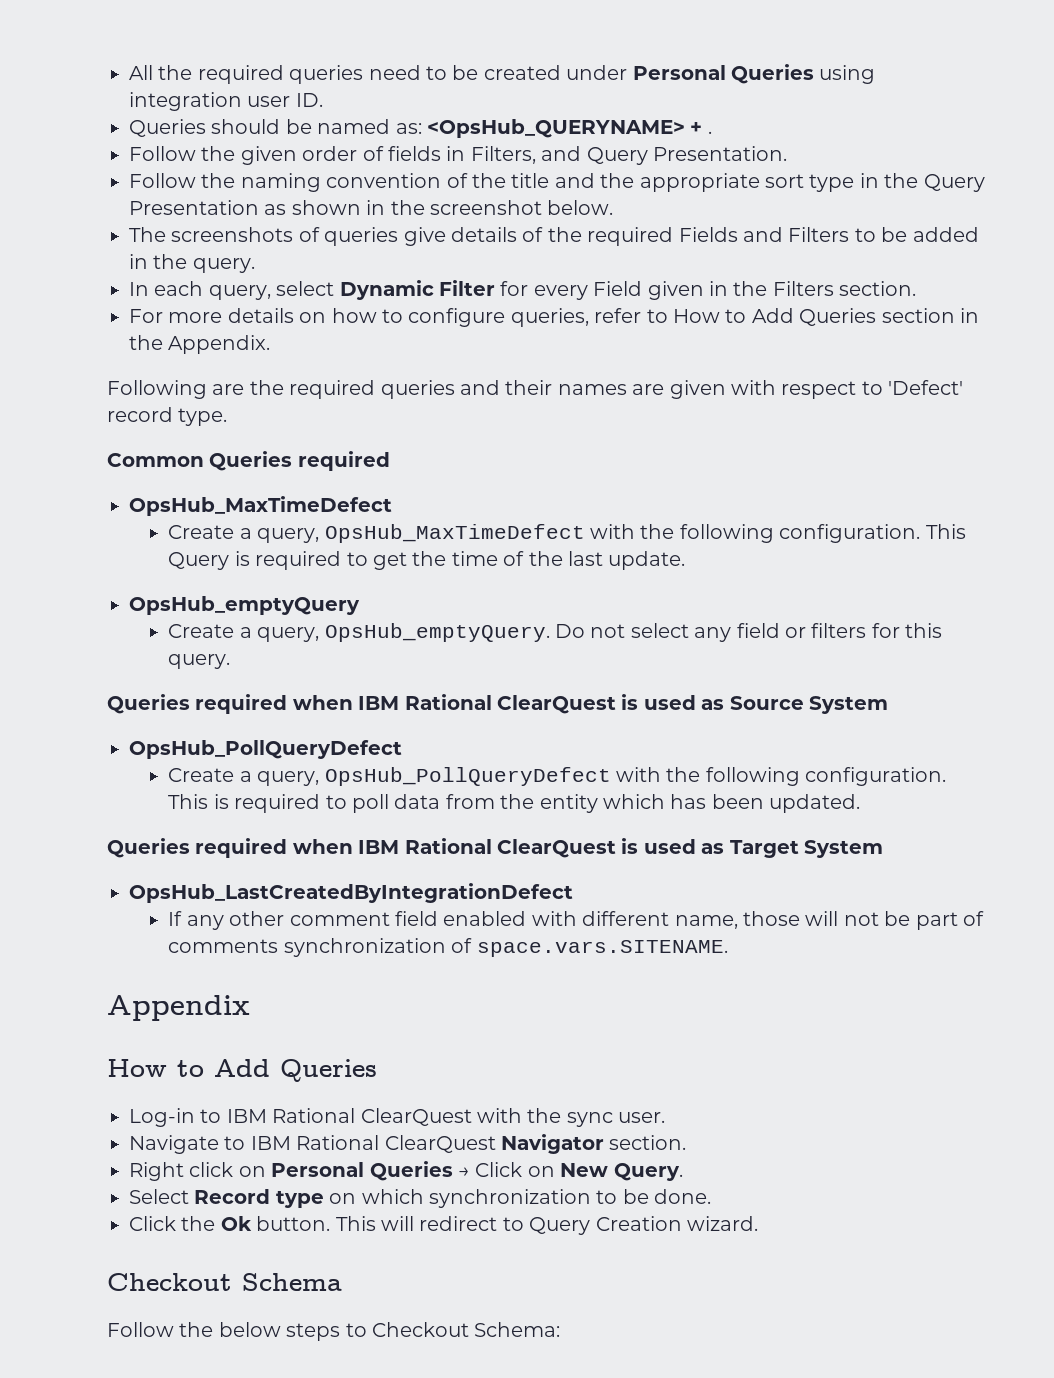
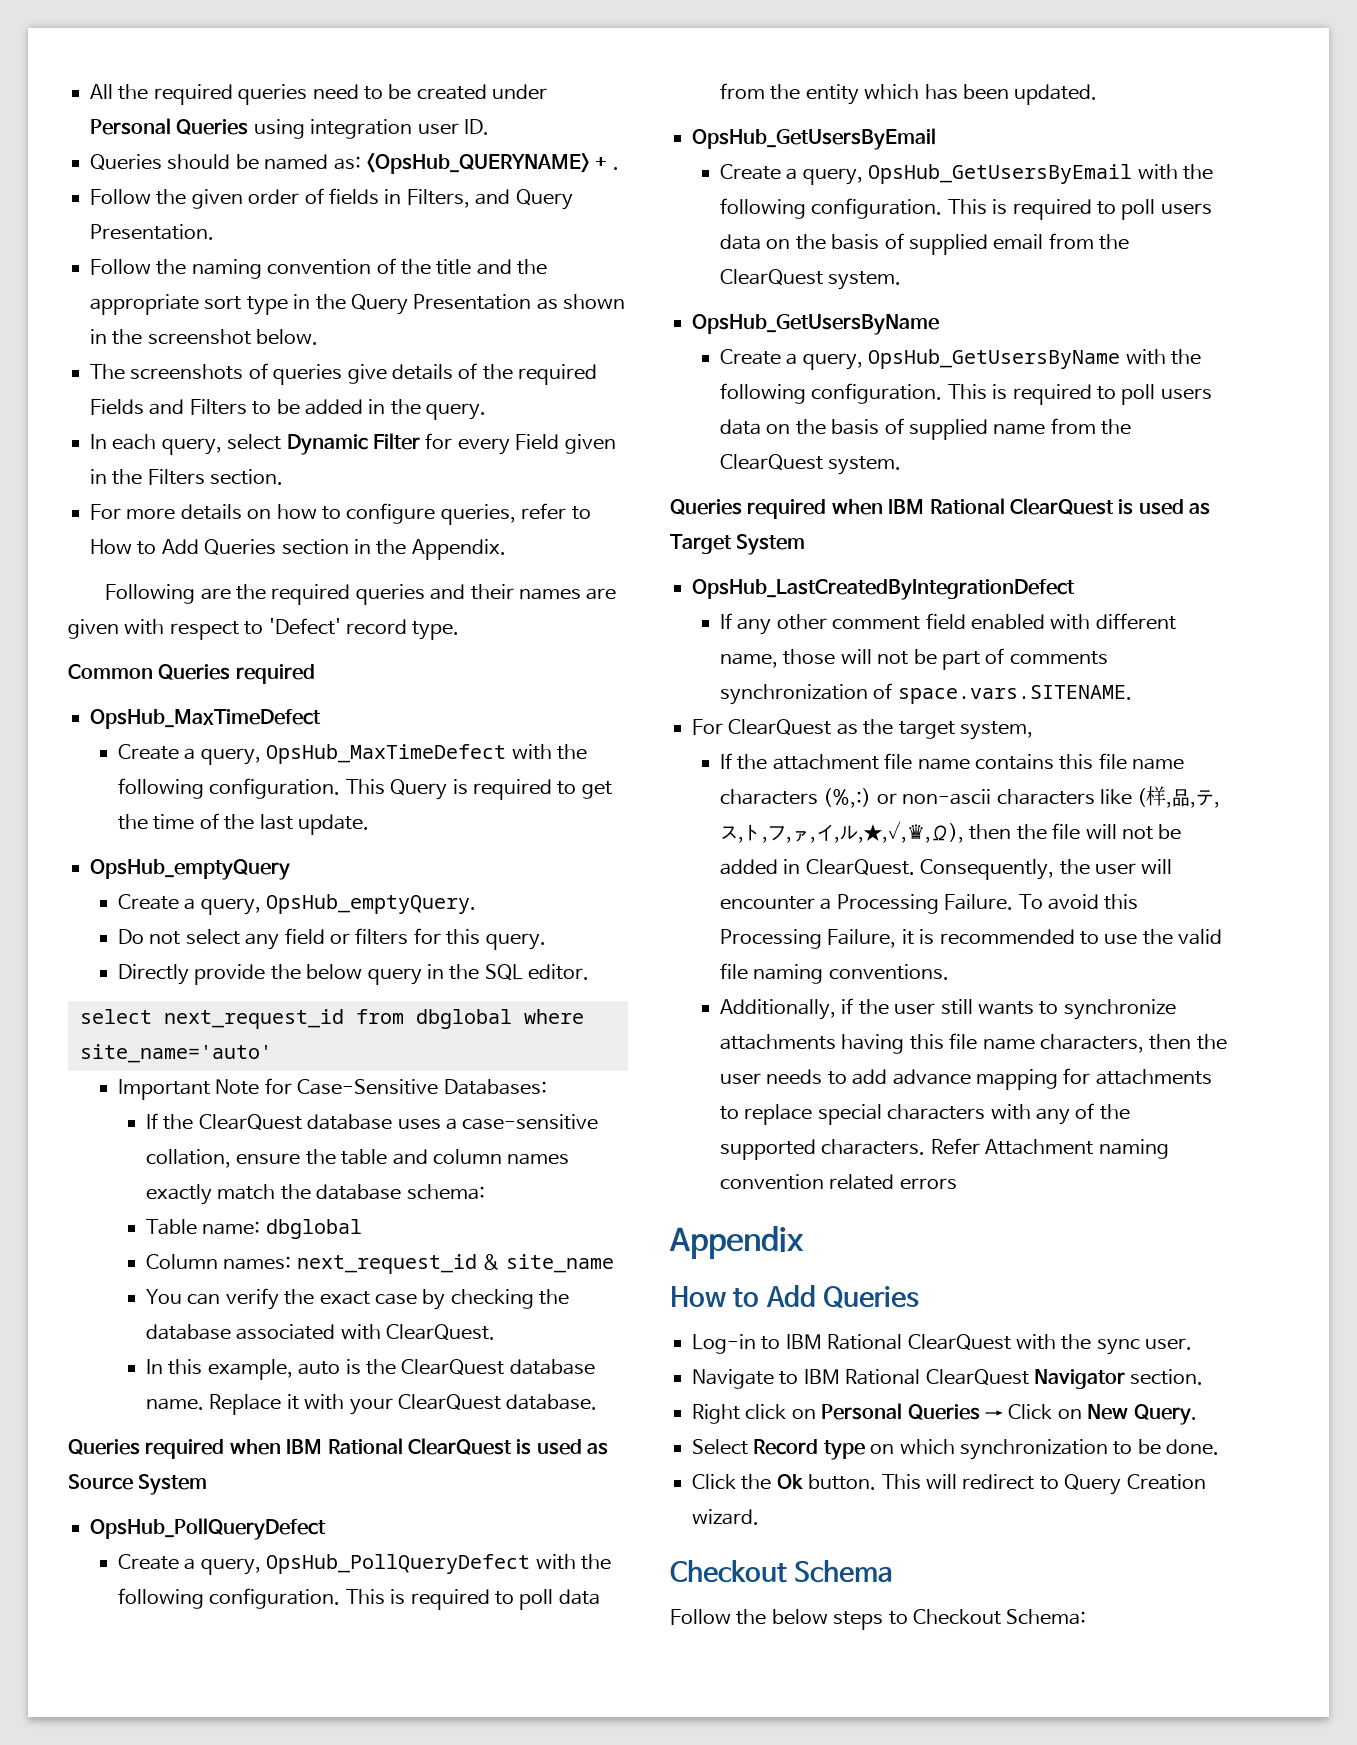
- Create a query, OpsHub_emptyQuery. Do not select any field or filters for this query.
+ Create a query, OpsHub_emptyQuery.
+ Do not select any field or filters for this query.
+ Directly provide the below query in the SQL editor.
+ select next_request_id from dbglobal where site_name='auto'
+ Important Note for Case-Sensitive Databases:
+ If the ClearQuest database uses a case-sensitive collation, ensure the table and column names exactly match the database schema:
+ Table name: dbglobal
+ Column names: next_request_id & site_name
+ You can verify the exact case by checking the database associated with ClearQuest.
+ In this example, auto is the ClearQuest database name. Replace it with your ClearQuest database.
  This is required to poll data from the entity which has been updated.
+ OpsHub_GetUsersByEmail
+ Create a query, OpsHub_GetUsersByEmail with the following configuration. This is required to poll users data on the basis of supplied email from the ClearQuest system.
+ OpsHub_GetUsersByName
+ Create a query, OpsHub_GetUsersByName with the following configuration. This is required to poll users data on the basis of supplied name from the ClearQuest system.
+ For ClearQuest as the target system,
+ If the attachment file name contains this file name characters (%,:) or non-ascii characters like (样,品,テ,ス,ト,フ,ァ,イ,ル,★,✓,♛,Ω), then the file will not be added in ClearQuest. Consequently, the user will encounter a Processing Failure. To avoid this Processing Failure, it is recommended to use the valid file naming conventions.
+ Additionally, if the user still wants to synchronize attachments having this file name characters, then the user needs to add advance mapping for attachments to replace special characters with any of the supported characters. Refer Attachment naming convention related errors

